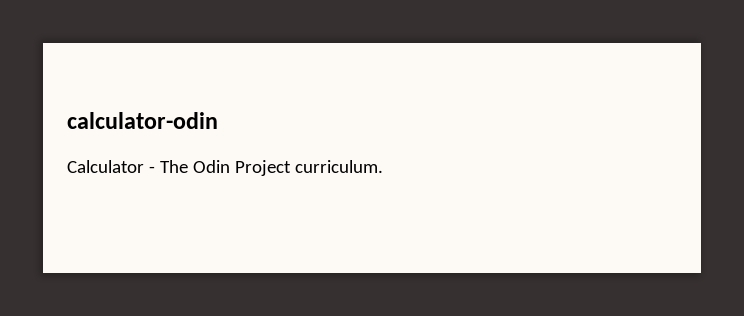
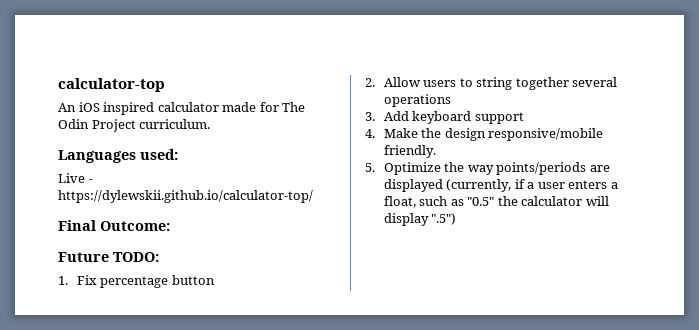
- calculator-odin
- Calculator - The Odin Project curriculum.
+ calculator-top
+ An iOS inspired calculator made for The Odin Project curriculum.
+ Languages used:
+ Live - https://dylewskii.github.io/calculator-top/
+ Final Outcome:
+ Future TODO:
+ 1. Fix percentage button
+ 2. Allow users to string together several operations
+ 3. Add keyboard support
+ 4. Make the design responsive/mobile friendly.
+ 5. Optimize the way points/periods are displayed (currently, if a user enters a float, such as "0.5" the calculator will display ".5")

